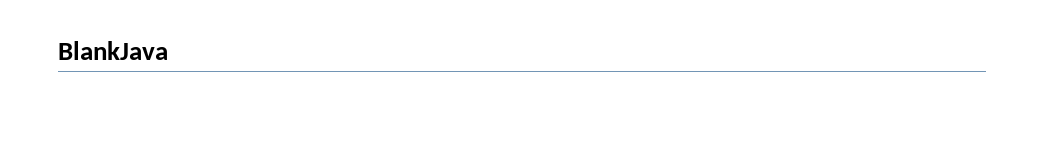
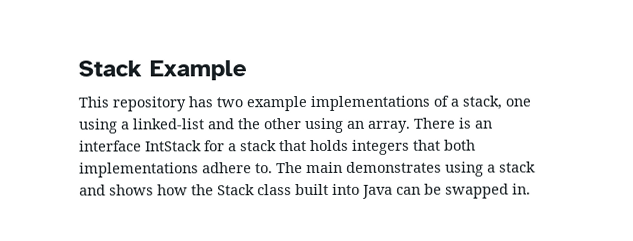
- BlankJava
+ Stack Example
+ This repository has two example implementations of a stack, one using a linked-list and the other using an array. There is an interface IntStack for a stack that holds integers that both implementations adhere to. The main demonstrates using a stack and shows how the Stack class built into Java can be swapped in.

